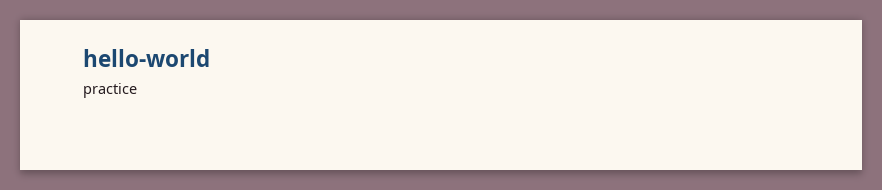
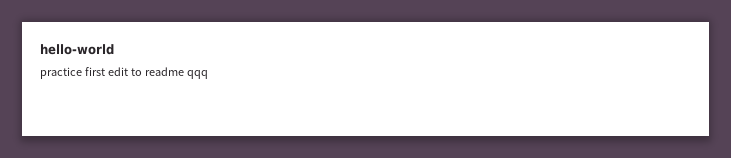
- practice
+ practice first edit to readme qqq

